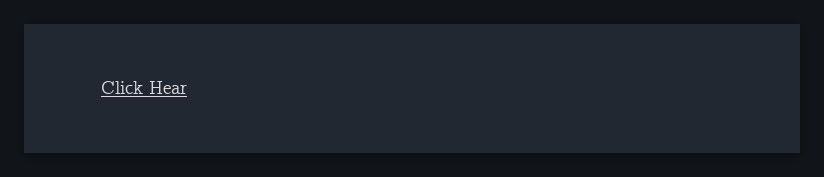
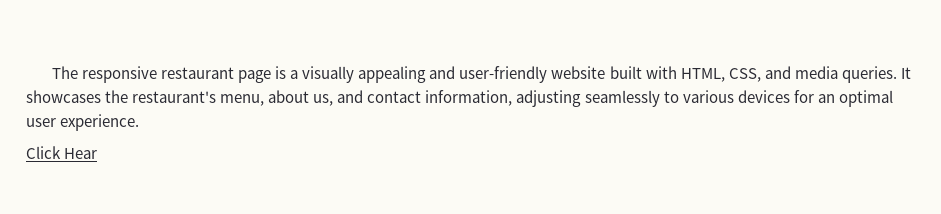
+ The responsive restaurant page is a visually appealing and user-friendly website built with HTML, CSS, and media queries. It showcases the restaurant's menu, about us, and contact information, adjusting seamlessly to various devices for an optimal user experience.

